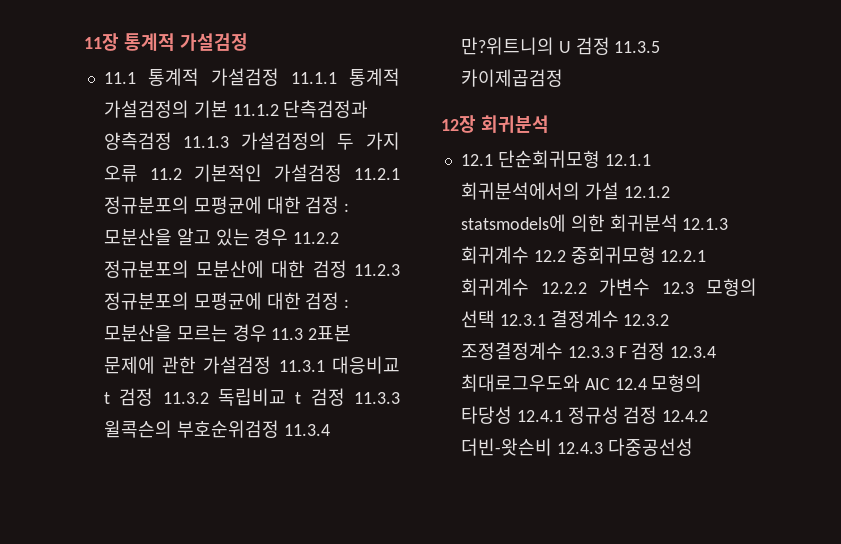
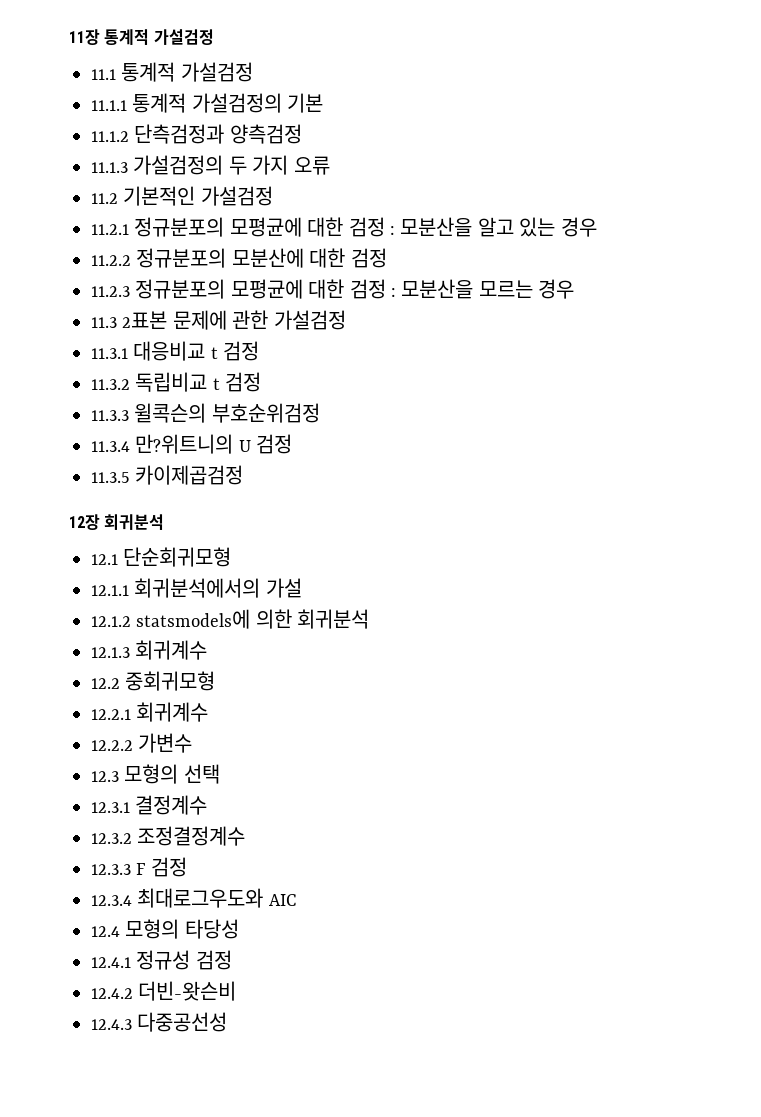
- 11.1 통계적 가설검정 11.1.1 통계적 가설검정의 기본 11.1.2 단측검정과 양측검정 11.1.3 가설검정의 두 가지 오류 11.2 기본적인 가설검정 11.2.1 정규분포의 모평균에 대한 검정 :
+ 11.1 통계적 가설검정
+ 11.1.1 통계적 가설검정의 기본
+ 11.1.2 단측검정과 양측검정
+ 11.1.3 가설검정의 두 가지 오류
+ 11.2 기본적인 가설검정
+ 11.2.1 정규분포의 모평균에 대한 검정 :
- 모분산을 알고 있는 경우 11.2.2 정규분포의 모분산에 대한 검정 11.2.3 정규분포의 모평균에 대한 검정 :
+ 모분산을 알고 있는 경우
+ 11.2.2 정규분포의 모분산에 대한 검정
+ 11.2.3 정규분포의 모평균에 대한 검정 :
- 모분산을 모르는 경우 11.3 2표본 문제에 관한 가설검정 11.3.1 대응비교 t 검정 11.3.2 독립비교 t 검정 11.3.3 윌콕슨의 부호순위검정 11.3.4 만?위트니의 U 검정 11.3.5 카이제곱검정
+ 모분산을 모르는 경우
+ 11.3 2표본 문제에 관한 가설검정
+ 11.3.1 대응비교 t 검정
+ 11.3.2 독립비교 t 검정
+ 11.3.3 윌콕슨의 부호순위검정
+ 11.3.4 만?위트니의 U 검정
+ 11.3.5 카이제곱검정
- 12.1 단순회귀모형 12.1.1 회귀분석에서의 가설 12.1.2 statsmodels에 의한 회귀분석 12.1.3 회귀계수 12.2 중회귀모형 12.2.1 회귀계수 12.2.2 가변수 12.3 모형의 선택 12.3.1 결정계수 12.3.2 조정결정계수 12.3.3 F 검정 12.3.4 최대로그우도와 AIC 12.4 모형의 타당성 12.4.1 정규성 검정 12.4.2 더빈-왓슨비 12.4.3 다중공선성
+ 12.1 단순회귀모형
+ 12.1.1 회귀분석에서의 가설
+ 12.1.2 statsmodels에 의한 회귀분석
+ 12.1.3 회귀계수
+ 12.2 중회귀모형
+ 12.2.1 회귀계수
+ 12.2.2 가변수
+ 12.3 모형의 선택
+ 12.3.1 결정계수
+ 12.3.2 조정결정계수
+ 12.3.3 F 검정
+ 12.3.4 최대로그우도와 AIC
+ 12.4 모형의 타당성
+ 12.4.1 정규성 검정
+ 12.4.2 더빈-왓슨비
+ 12.4.3 다중공선성

